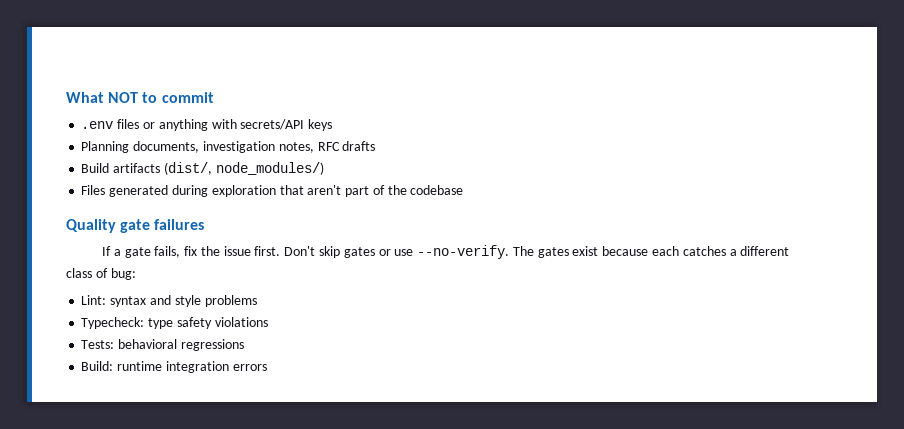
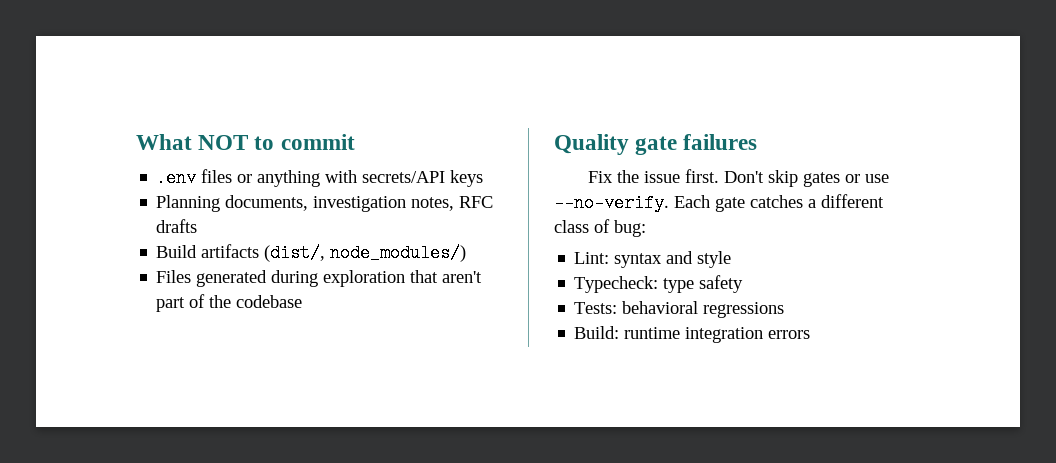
- If a gate fails, fix the issue first.
+ Fix the issue first.
- The gates exist because each catches a different class of bug:
+ Each gate catches a different class of bug:
- Lint: syntax and style problems
+ Lint: syntax and style
- Typecheck: type safety violations
+ Typecheck: type safety

